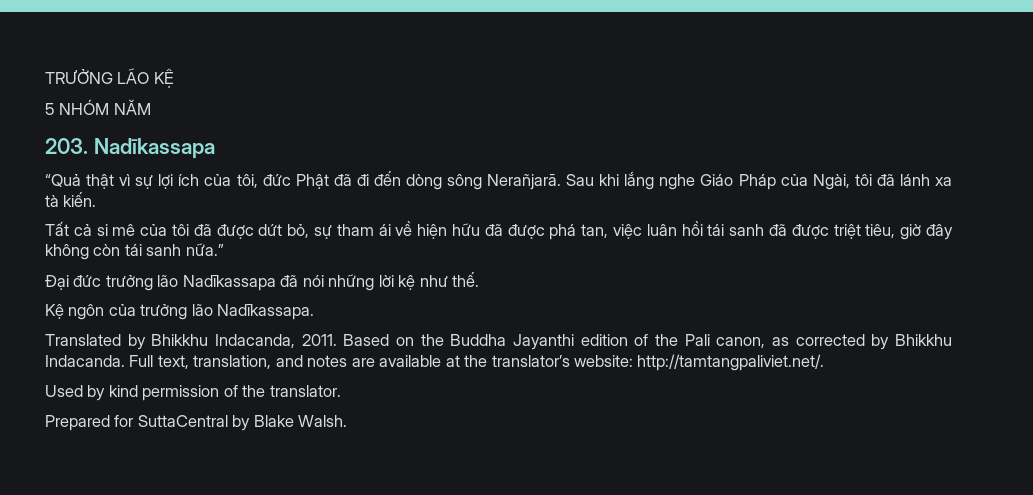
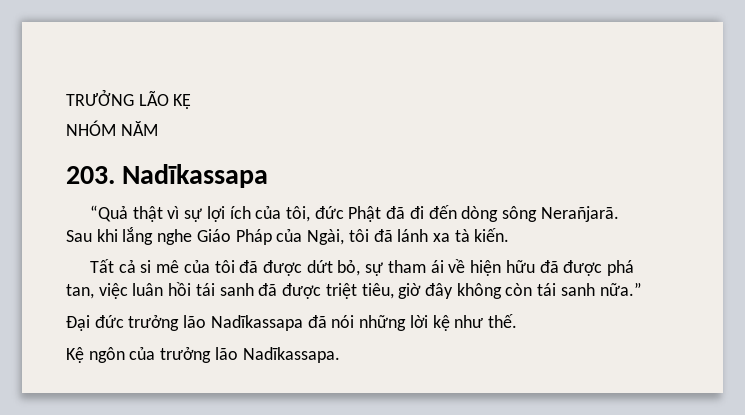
- 5 NHÓM NĂM
+ NHÓM NĂM
- Translated by Bhikkhu Indacanda, 2011. Based on the Buddha Jayanthi edition of the Pali canon, as corrected by Bhikkhu Indacanda. Full text, translation, and notes are available at the translator’s website: http://tamtangpaliviet.net/.
- Used by kind permission of the translator.
- Prepared for SuttaCentral by Blake Walsh.

